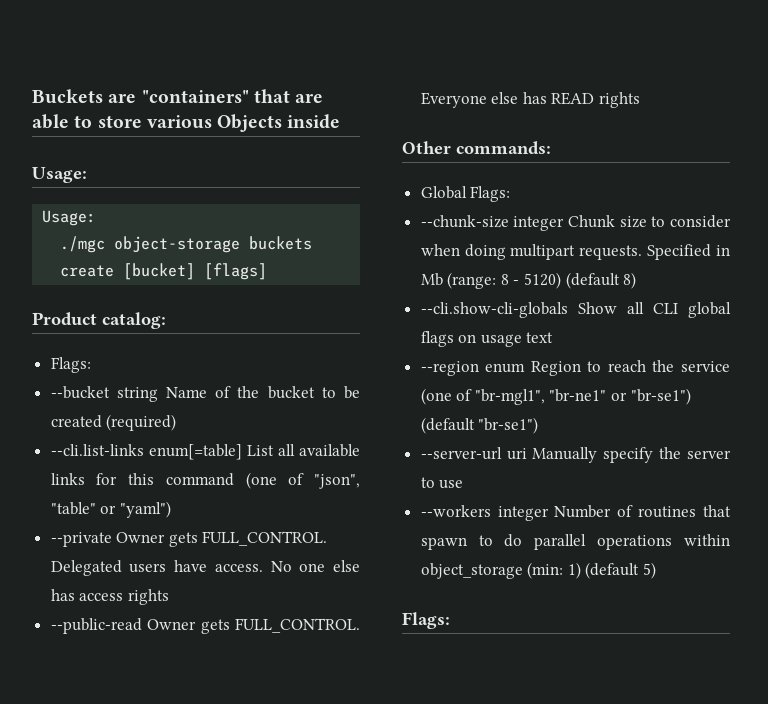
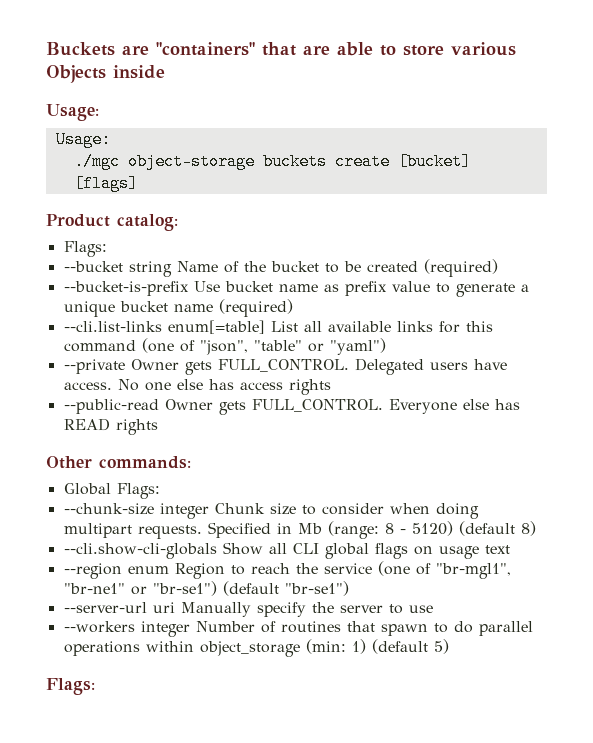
+ --bucket-is-prefix Use bucket name as prefix value to generate a unique bucket name (required)

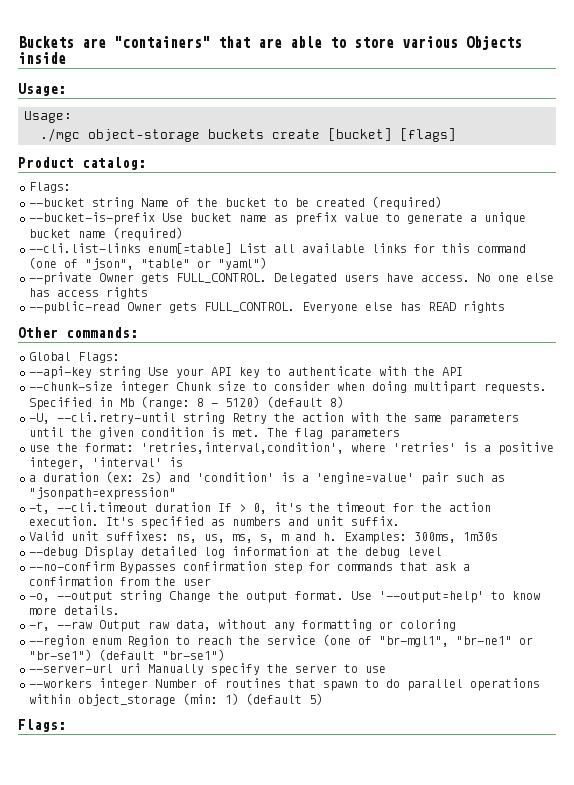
+ --api-key string Use your API key to authenticate with the API
- --cli.show-cli-globals Show all CLI global flags on usage text
+ -U, --cli.retry-until string Retry the action with the same parameters until the given condition is met. The flag parameters
+ use the format: 'retries,interval,condition', where 'retries' is a positive integer, 'interval' is
+ a duration (ex: 2s) and 'condition' is a 'engine=value' pair such as "jsonpath=expression"
+ -t, --cli.timeout duration If > 0, it's the timeout for the action execution. It's specified as numbers and unit suffix.
+ Valid unit suffixes: ns, us, ms, s, m and h. Examples: 300ms, 1m30s
+ --debug Display detailed log information at the debug level
+ --no-confirm Bypasses confirmation step for commands that ask a confirmation from the user
+ -o, --output string Change the output format. Use '--output=help' to know more details.
+ -r, --raw Output raw data, without any formatting or coloring

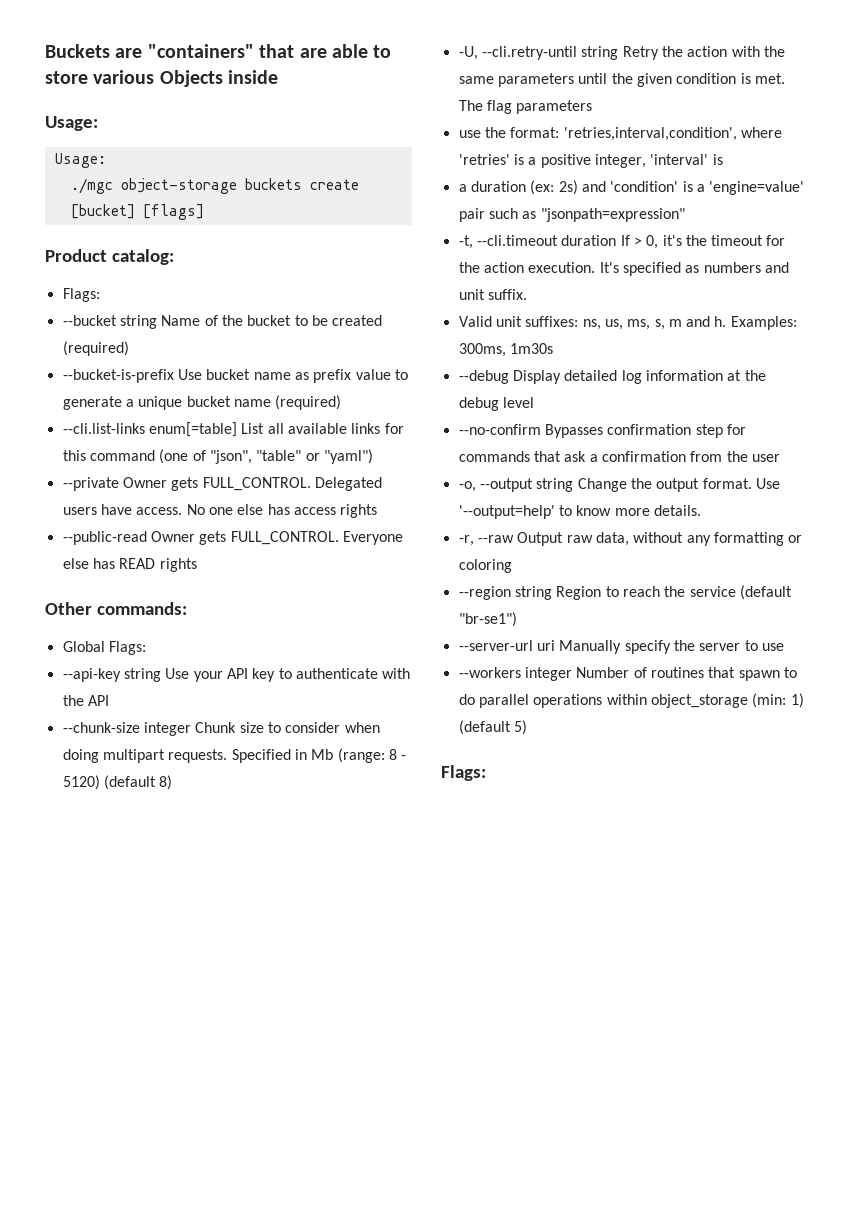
- --region enum Region to reach the service (one of "br-mgl1", "br-ne1" or "br-se1") (default "br-se1")
+ --region string Region to reach the service (default "br-se1")

